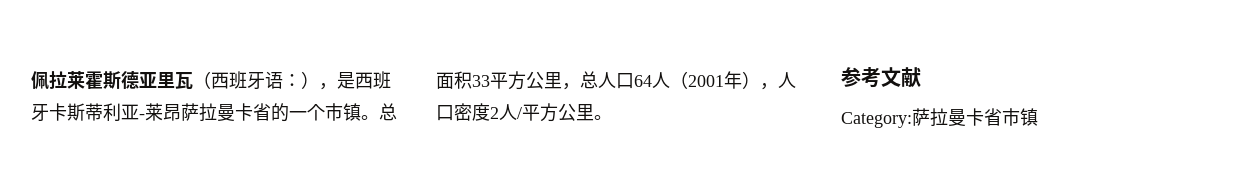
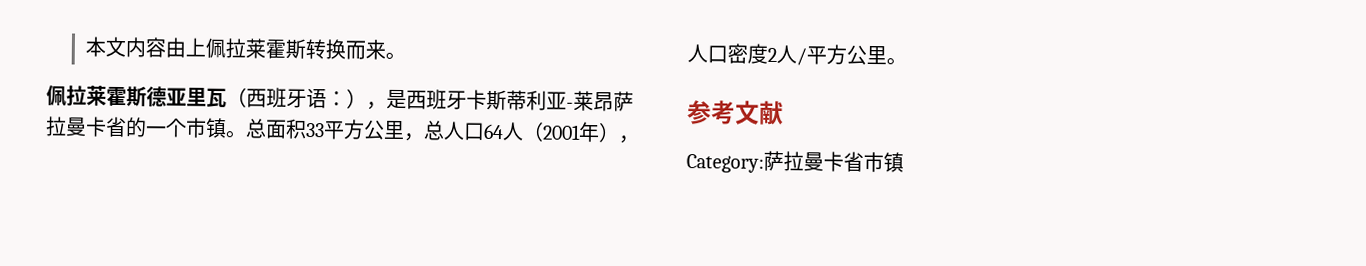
+ 本文内容由上佩拉莱霍斯转换而来。

